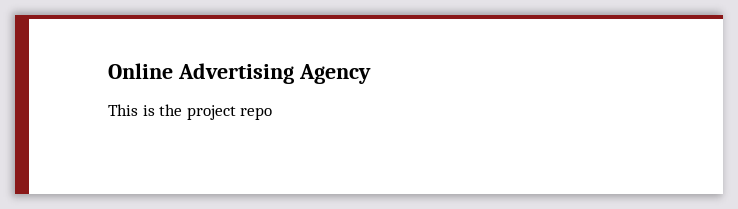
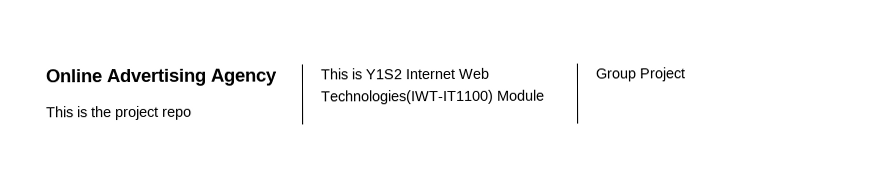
+ This is Y1S2 Internet Web Technologies(IWT-IT1100) Module Group Project

